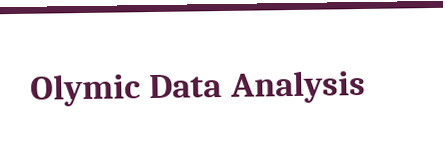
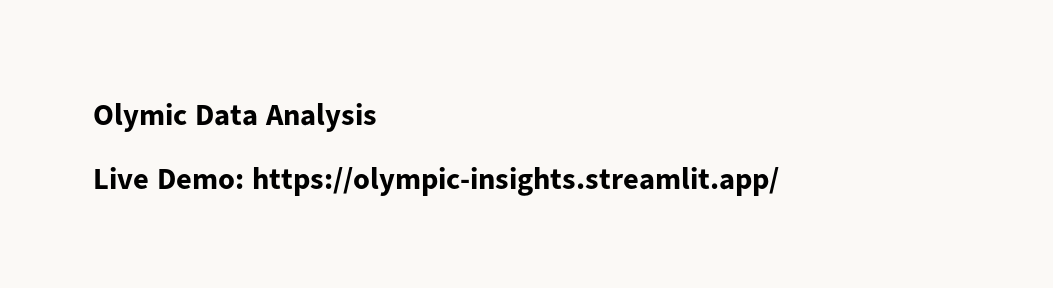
+ Live Demo: https://olympic-insights.streamlit.app/

